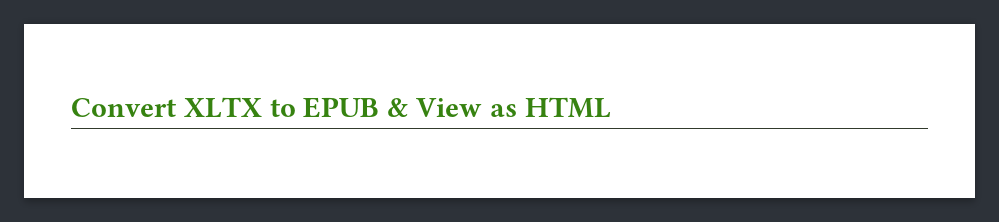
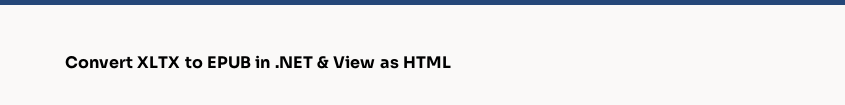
- Convert XLTX to EPUB & View as HTML
+ Convert XLTX to EPUB in .NET & View as HTML

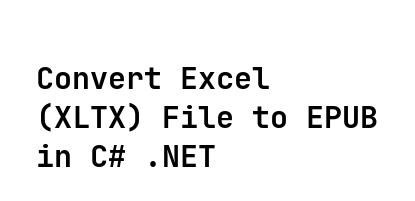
- Convert XLTX to EPUB in .NET & View as HTML
+ Convert Excel (XLTX) File to EPUB in C# .NET

